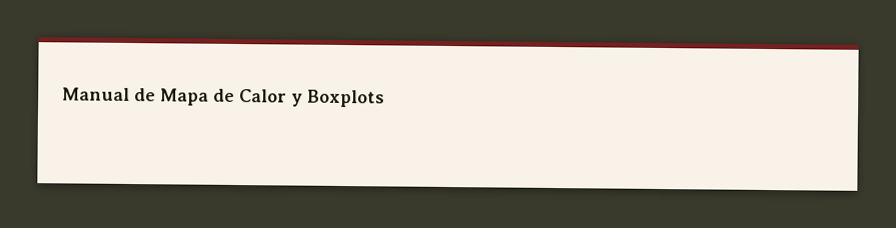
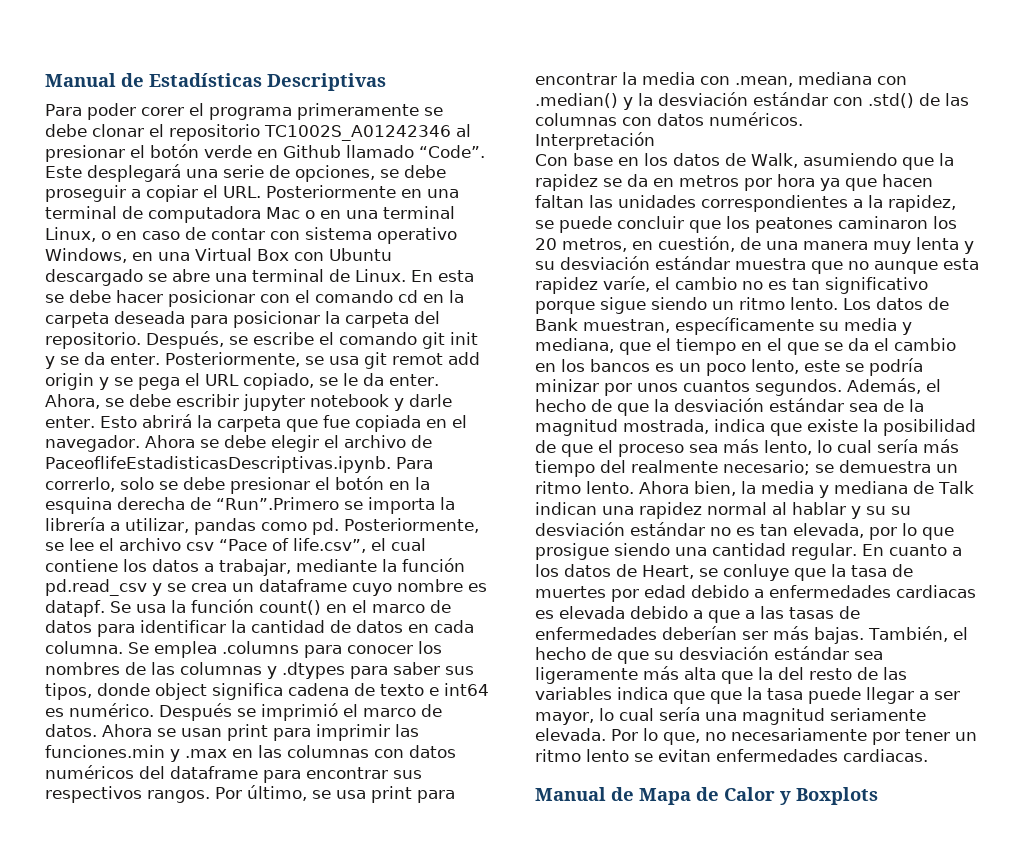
+ Manual de Estadísticas Descriptivas
+ Para poder corer el programa primeramente se debe clonar el repositorio TC1002S_A01242346 al presionar el botón verde en Github llamado “Code”. Este desplegará una serie de opciones, se debe proseguir a copiar el URL. Posteriormente en una terminal de computadora Mac o en una terminal Linux, o en caso de contar con sistema operativo Windows, en una Virtual Box con Ubuntu descargado se abre una terminal de Linux. En esta se debe hacer posicionar con el comando cd en la carpeta deseada para posicionar la carpeta del repositorio. Después, se escribe el comando git init y se da enter. Posteriormente, se usa git remot add origin y se pega el URL copiado, se le da enter. Ahora, se debe escribir jupyter notebook y darle enter. Esto abrirá la carpeta que fue copiada en el navegador. Ahora se debe elegir el archivo de PaceoflifeEstadisticasDescriptivas.ipynb. Para correrlo, solo se debe presionar el botón en la esquina derecha de “Run”.Primero se importa la librería a utilizar, pandas como pd. Posteriormente, se lee el archivo csv “Pace of life.csv”, el cual contiene los datos a trabajar, mediante la función pd.read_csv y se crea un dataframe cuyo nombre es datapf. Se usa la función count() en el marco de datos para identificar la cantidad de datos en cada columna. Se emplea .columns para conocer los nombres de las columnas y .dtypes para saber sus tipos, donde object significa cadena de texto e int64 es numérico. Después se imprimió el marco de datos. Ahora se usan print para imprimir las funciones.min y .max en las columnas con datos numéricos del dataframe para encontrar sus respectivos rangos. Por último, se usa print para encontrar la media con .mean, mediana con .median() y la desviación estándar con .std() de las columnas con datos numéricos.
+ Interpretación
+ Con base en los datos de Walk, asumiendo que la rapidez se da en metros por hora ya que hacen faltan las unidades correspondientes a la rapidez, se puede concluir que los peatones caminaron los 20 metros, en cuestión, de una manera muy lenta y su desviación estándar muestra que no aunque esta rapidez varíe, el cambio no es tan significativo porque sigue siendo un ritmo lento. Los datos de Bank muestran, específicamente su media y mediana, que el tiempo en el que se da el cambio en los bancos es un poco lento, este se podría minizar por unos cuantos segundos. Además, el hecho de que la desviación estándar sea de la magnitud mostrada, indica que existe la posibilidad de que el proceso sea más lento, lo cual sería más tiempo del realmente necesario; se demuestra un ritmo lento. Ahora bien, la media y mediana de Talk indican una rapidez normal al hablar y su su desviación estándar no es tan elevada, por lo que prosigue siendo una cantidad regular. En cuanto a los datos de Heart, se conluye que la tasa de muertes por edad debido a enfermedades cardiacas es elevada debido a que a las tasas de enfermedades deberían ser más bajas. También, el hecho de que su desviación estándar sea ligeramente más alta que la del resto de las variables indica que que la tasa puede llegar a ser mayor, lo cual sería una magnitud seriamente elevada. Por lo que, no necesariamente por tener un ritmo lento se evitan enfermedades cardiacas.

